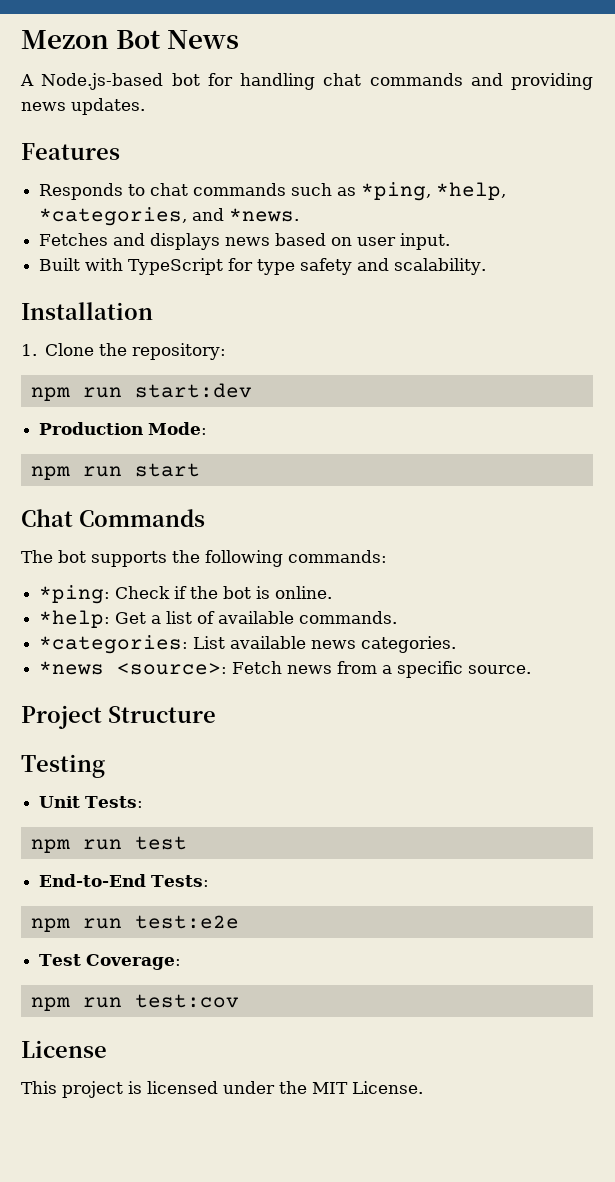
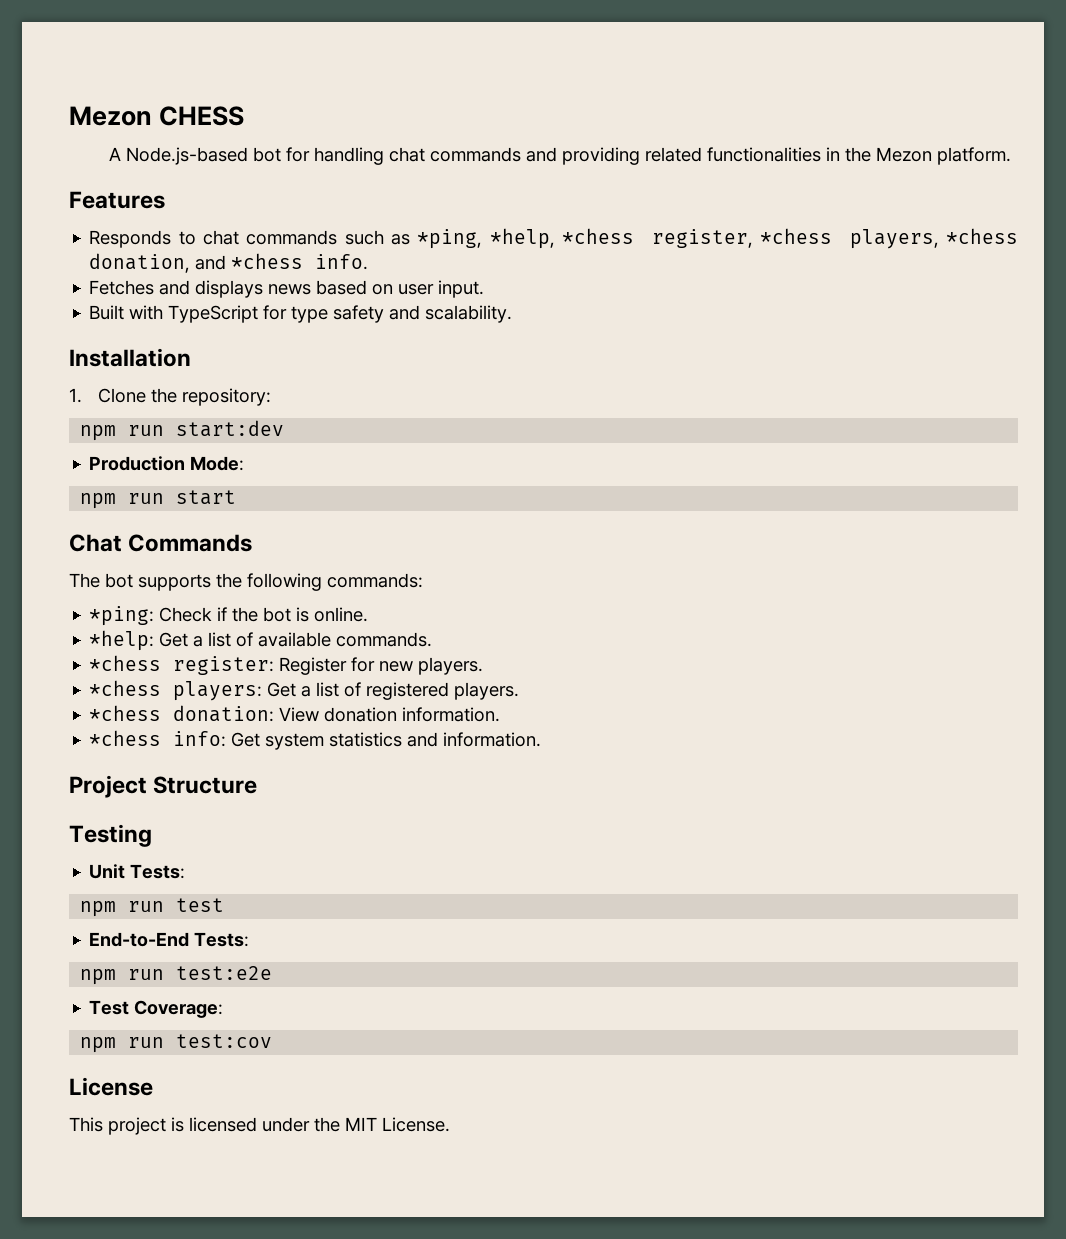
- Mezon Bot News
+ Mezon CHESS
- A Node.js-based bot for handling chat commands and providing news updates.
+ A Node.js-based bot for handling chat commands and providing related functionalities in the Mezon platform.
- Responds to chat commands such as *ping, *help, *categories, and *news.
+ Responds to chat commands such as *ping, *help, *chess register, *chess players, *chess donation, and *chess info.
- *categories: List available news categories.
- *news <source>: Fetch news from a specific source.
+ *chess register: Register for new players.
+ *chess players: Get a list of registered players.
+ *chess donation: View donation information.
+ *chess info: Get system statistics and information.

